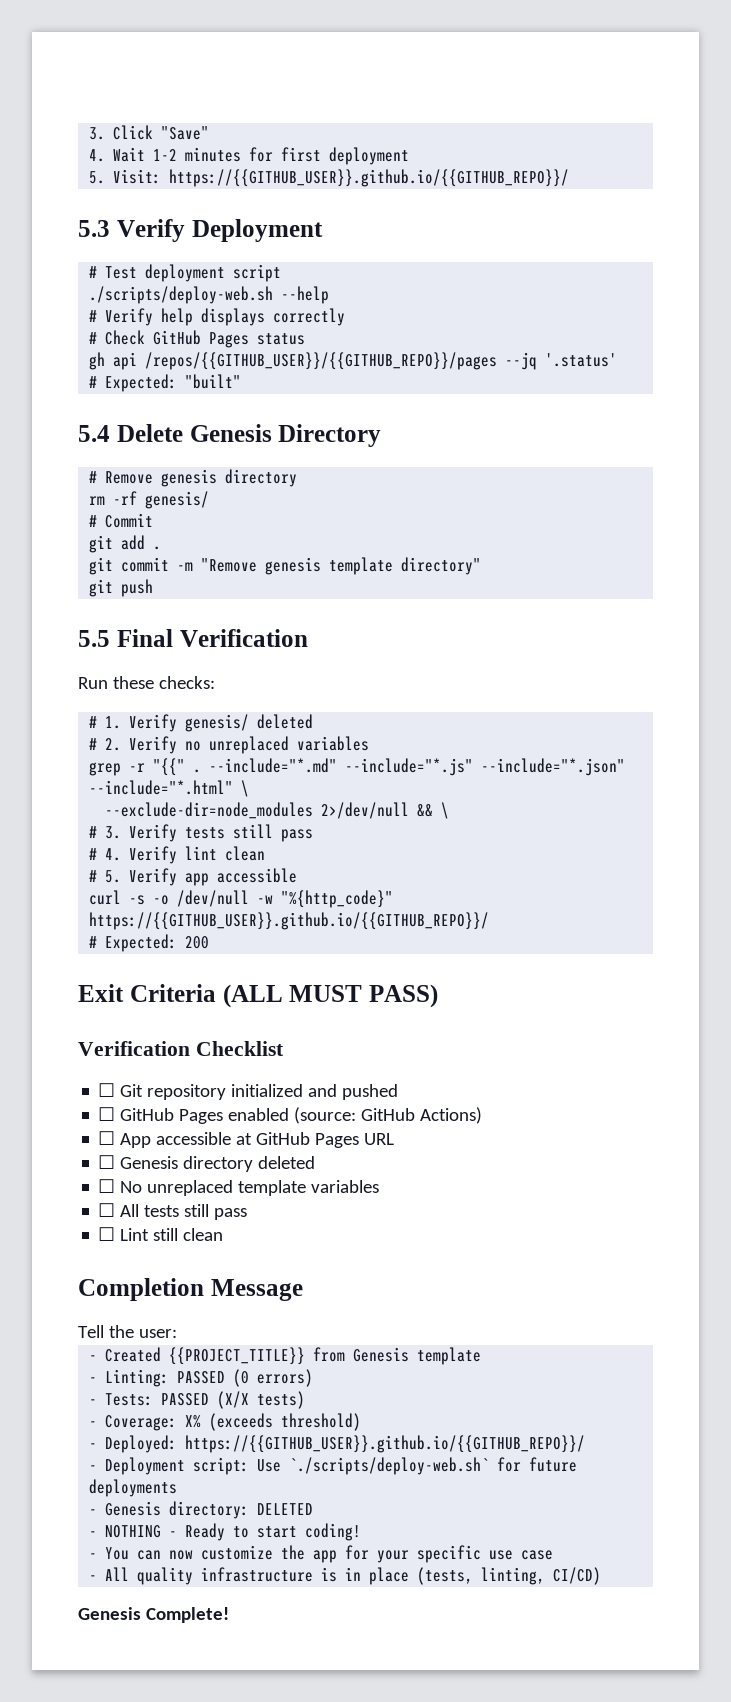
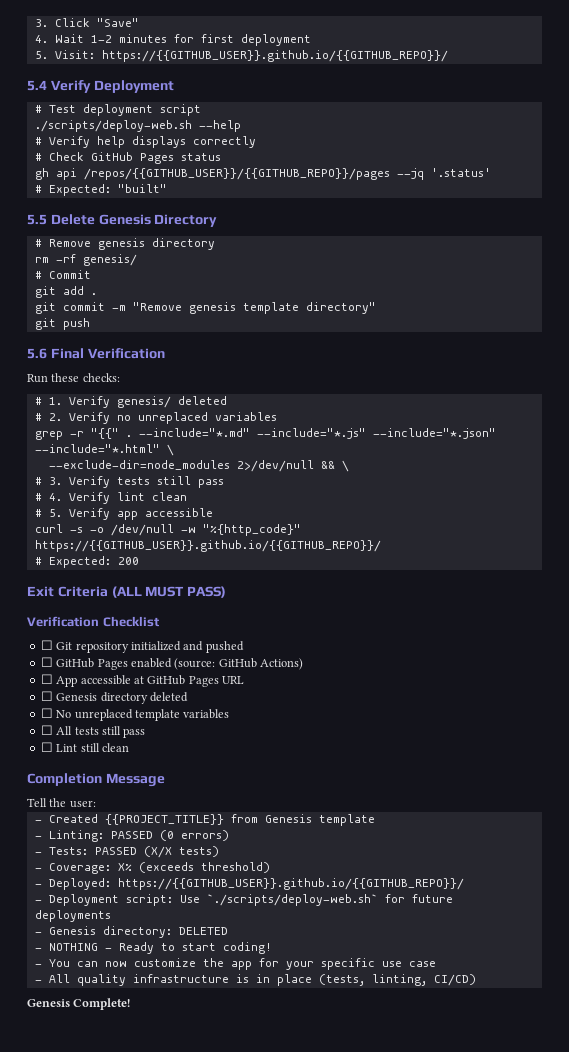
- 5.3 Verify Deployment
+ 5.4 Verify Deployment
- 5.4 Delete Genesis Directory
+ 5.5 Delete Genesis Directory
- 5.5 Final Verification
+ 5.6 Final Verification

